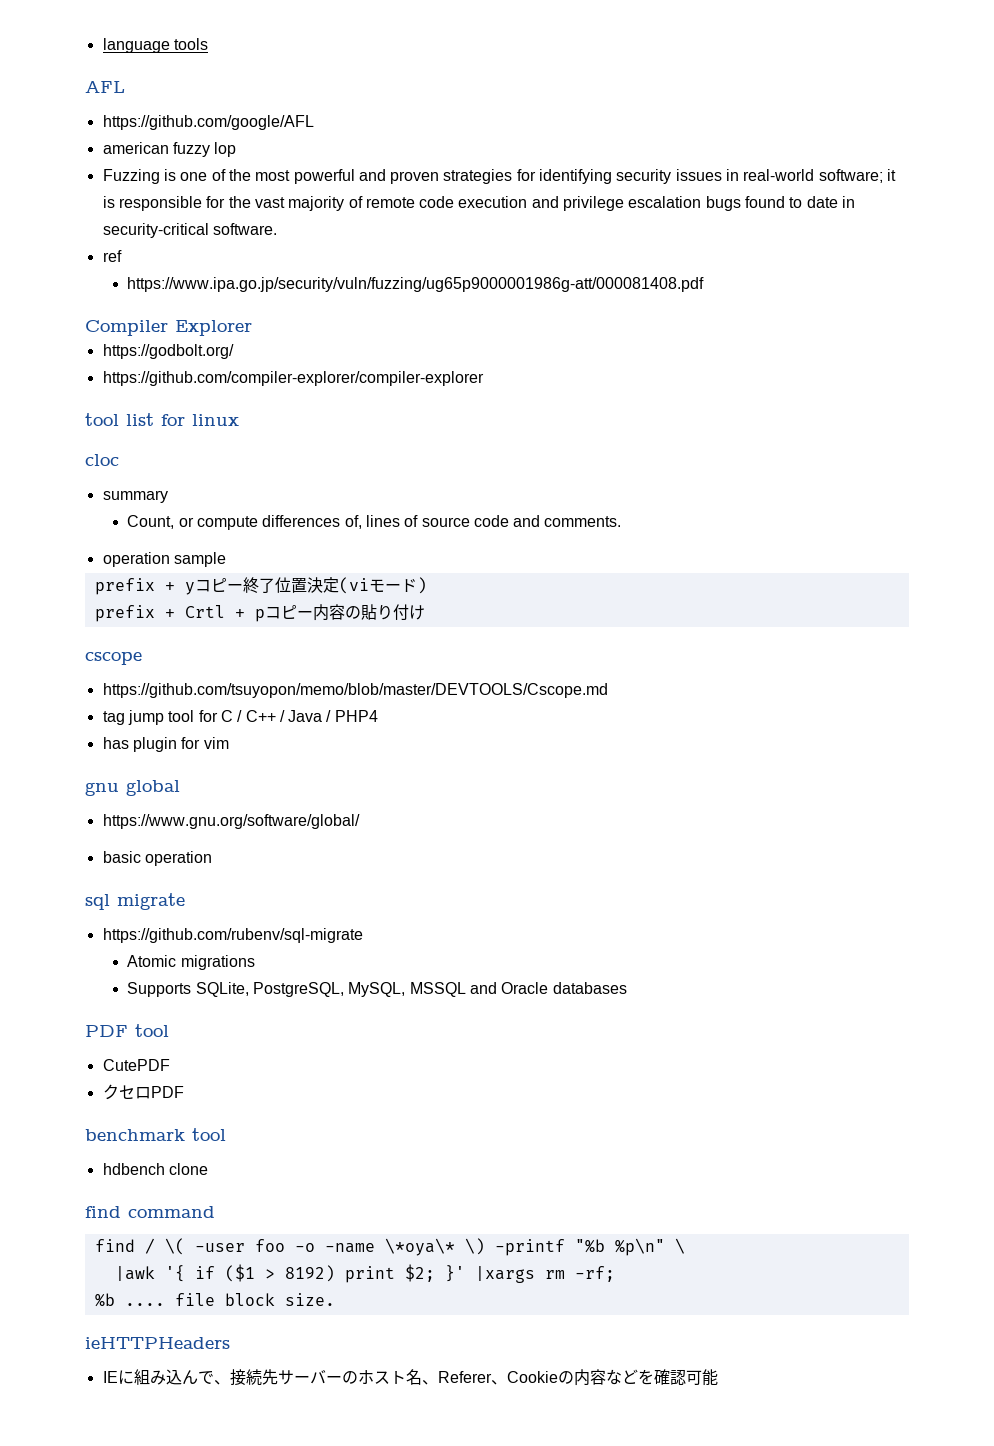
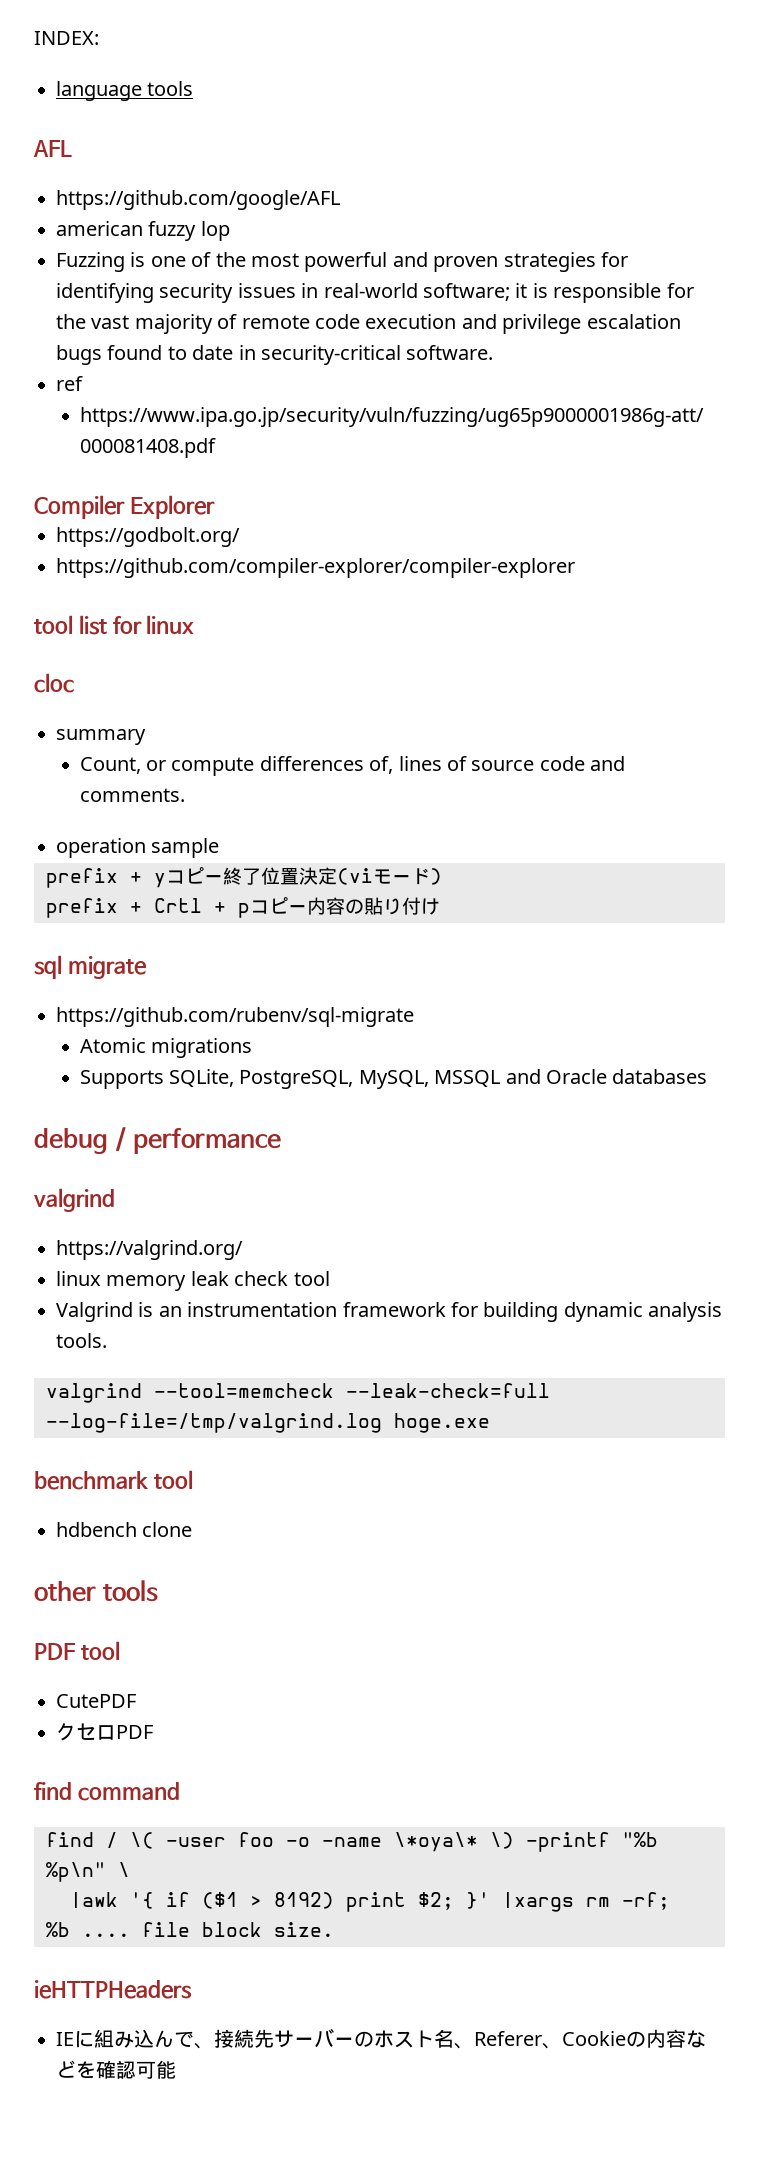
+ INDEX:
- cscope
- https://github.com/tsuyopon/memo/blob/master/DEVTOOLS/Cscope.md
- tag jump tool for C / C++ / Java / PHP4
- has plugin for vim
- gnu global
- https://www.gnu.org/software/global/
- basic operation
+ debug / performance
+ valgrind
+ https://valgrind.org/
+ linux memory leak check tool
+ Valgrind is an instrumentation framework for building dynamic analysis tools.
+ valgrind --tool=memcheck --leak-check=full --log-file=/tmp/valgrind.log hoge.exe
+ benchmark tool
+ hdbench clone
+ other tools
- benchmark tool
- hdbench clone

